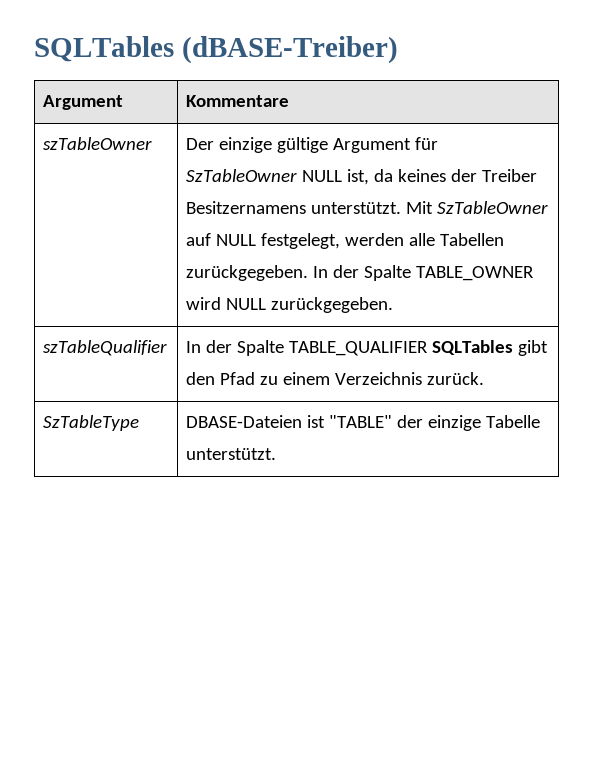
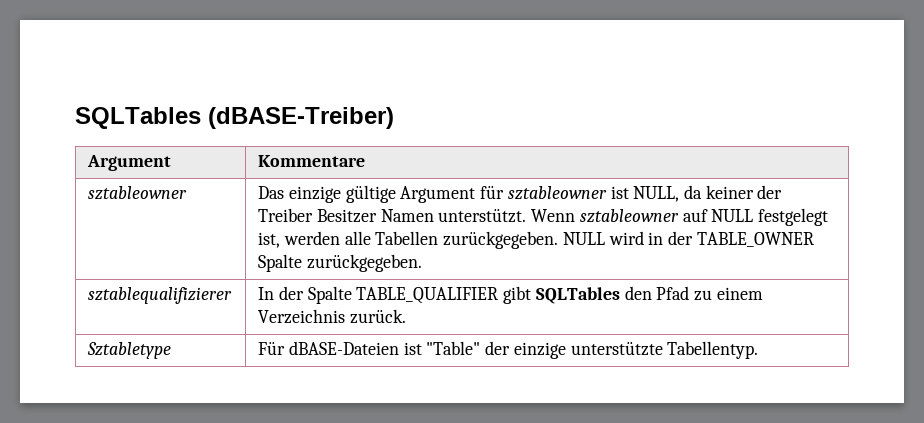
- szTableOwner | Der einzige gültige Argument für SzTableOwner NULL ist, da keines der Treiber Besitzernamens unterstützt. Mit SzTableOwner auf NULL festgelegt, werden alle Tabellen zurückgegeben. In der Spalte TABLE_OWNER wird NULL zurückgegeben.
+ sztableowner | Das einzige gültige Argument für sztableowner ist NULL, da keiner der Treiber Besitzer Namen unterstützt. Wenn sztableowner auf NULL festgelegt ist, werden alle Tabellen zurückgegeben. NULL wird in der TABLE_OWNER Spalte zurückgegeben.
- szTableQualifier | In der Spalte TABLE_QUALIFIER SQLTables gibt den Pfad zu einem Verzeichnis zurück.
+ sztablequalifizierer | In der Spalte TABLE_QUALIFIER gibt SQLTables den Pfad zu einem Verzeichnis zurück.
- SzTableType | DBASE-Dateien ist "TABLE" der einzige Tabelle unterstützt.
+ Sztabletype | Für dBASE-Dateien ist "Table" der einzige unterstützte Tabellentyp.

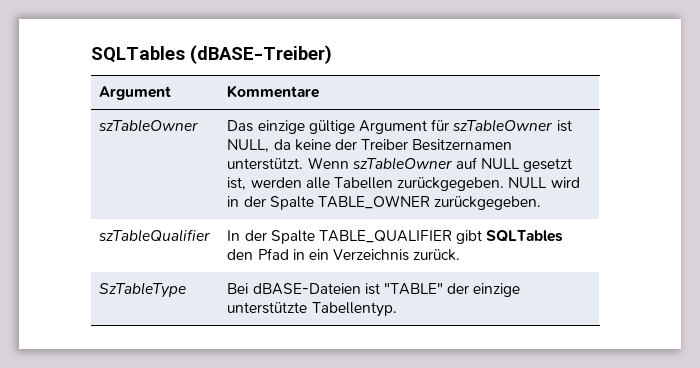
- sztableowner | Das einzige gültige Argument für sztableowner ist NULL, da keiner der Treiber Besitzer Namen unterstützt. Wenn sztableowner auf NULL festgelegt ist, werden alle Tabellen zurückgegeben. NULL wird in der TABLE_OWNER Spalte zurückgegeben.
+ szTableOwner | Das einzige gültige Argument für szTableOwner ist NULL, da keine der Treiber Besitzernamen unterstützt. Wenn szTableOwner auf NULL gesetzt ist, werden alle Tabellen zurückgegeben. NULL wird in der Spalte TABLE_OWNER zurückgegeben.
- sztablequalifizierer | In der Spalte TABLE_QUALIFIER gibt SQLTables den Pfad zu einem Verzeichnis zurück.
+ szTableQualifier | In der Spalte TABLE_QUALIFIER gibt SQLTables den Pfad in ein Verzeichnis zurück.
- Sztabletype | Für dBASE-Dateien ist "Table" der einzige unterstützte Tabellentyp.
+ SzTableType | Bei dBASE-Dateien ist "TABLE" der einzige unterstützte Tabellentyp.

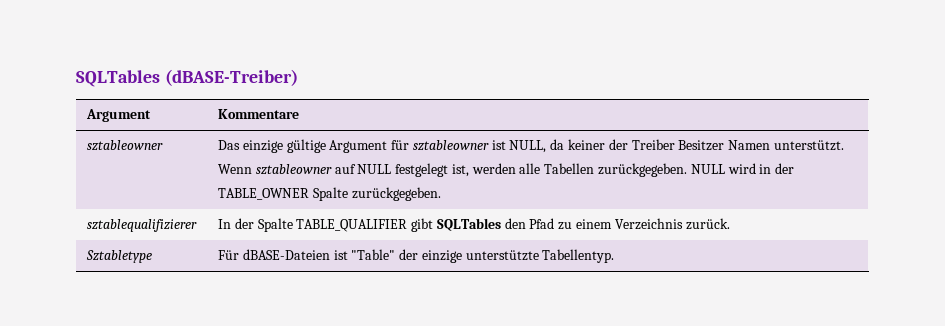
- szTableOwner | Das einzige gültige Argument für szTableOwner ist NULL, da keine der Treiber Besitzernamen unterstützt. Wenn szTableOwner auf NULL gesetzt ist, werden alle Tabellen zurückgegeben. NULL wird in der Spalte TABLE_OWNER zurückgegeben.
+ sztableowner | Das einzige gültige Argument für sztableowner ist NULL, da keiner der Treiber Besitzer Namen unterstützt. Wenn sztableowner auf NULL festgelegt ist, werden alle Tabellen zurückgegeben. NULL wird in der TABLE_OWNER Spalte zurückgegeben.
- szTableQualifier | In der Spalte TABLE_QUALIFIER gibt SQLTables den Pfad in ein Verzeichnis zurück.
+ sztablequalifizierer | In der Spalte TABLE_QUALIFIER gibt SQLTables den Pfad zu einem Verzeichnis zurück.
- SzTableType | Bei dBASE-Dateien ist "TABLE" der einzige unterstützte Tabellentyp.
+ Sztabletype | Für dBASE-Dateien ist "Table" der einzige unterstützte Tabellentyp.

